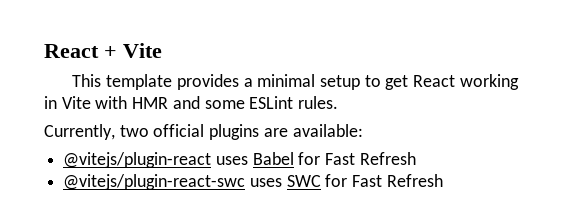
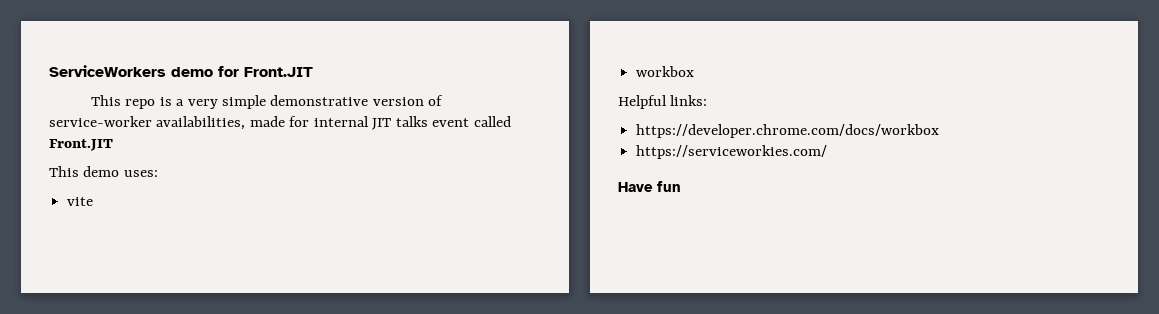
- React + Vite
- This template provides a minimal setup to get React working in Vite with HMR and some ESLint rules.
- Currently, two official plugins are available:
- @vitejs/plugin-react uses Babel for Fast Refresh
- @vitejs/plugin-react-swc uses SWC for Fast Refresh
+ ServiceWorkers demo for Front.JIT
+ This repo is a very simple demonstrative version of service-worker availabilities, made for internal JIT talks event called Front.JIT
+ This demo uses:
+ vite
+ workbox
+ Helpful links:
+ https://developer.chrome.com/docs/workbox
+ https://serviceworkies.com/
+ Have fun

